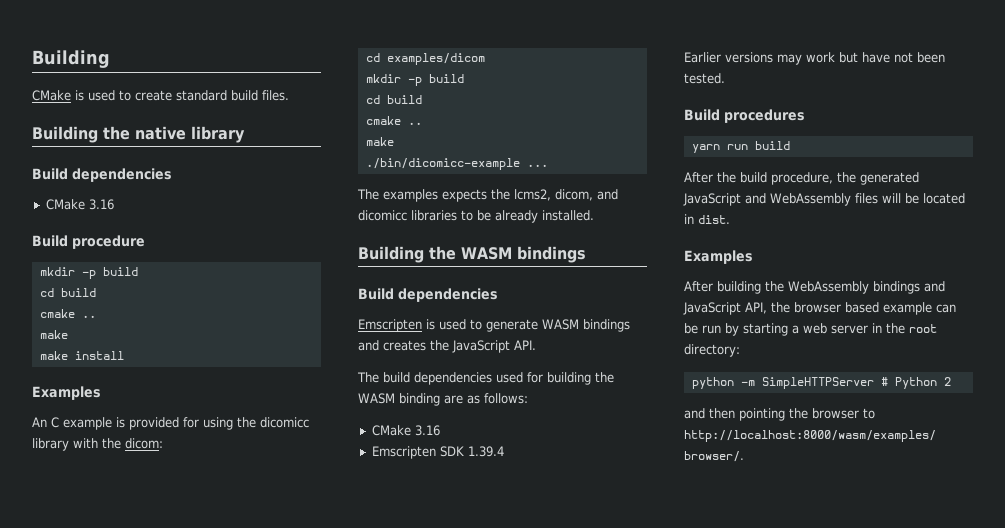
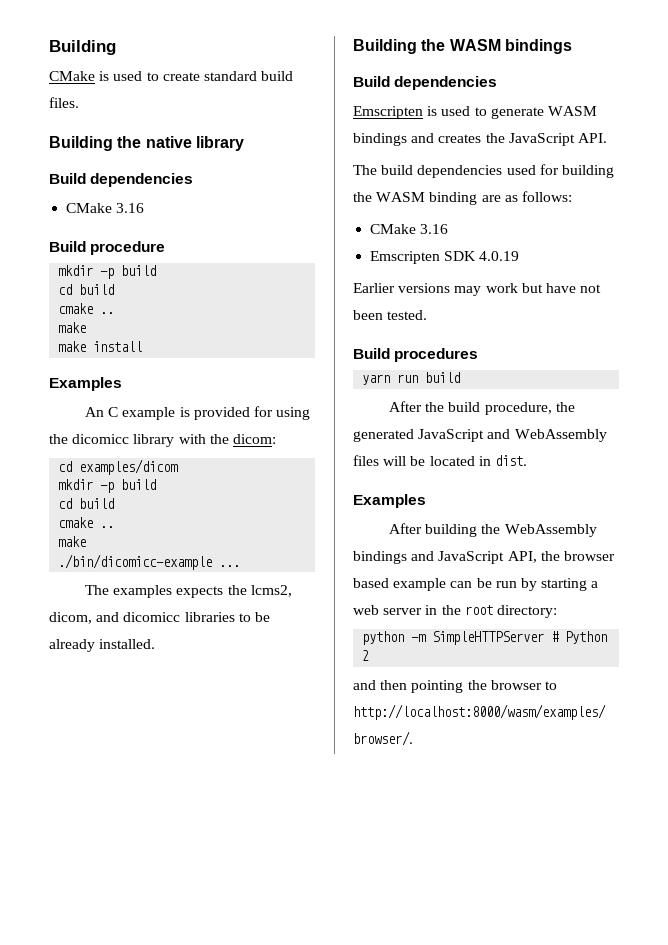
- Emscripten SDK 1.39.4
+ Emscripten SDK 4.0.19

